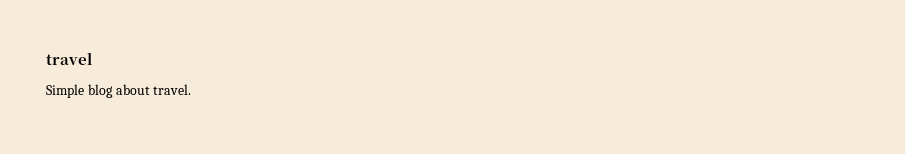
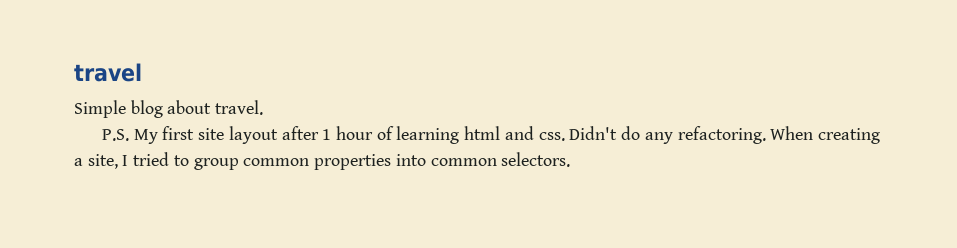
+ P.S. My first site layout after 1 hour of learning html and css. Didn't do any refactoring. When creating a site, I tried to group common properties into common selectors.

